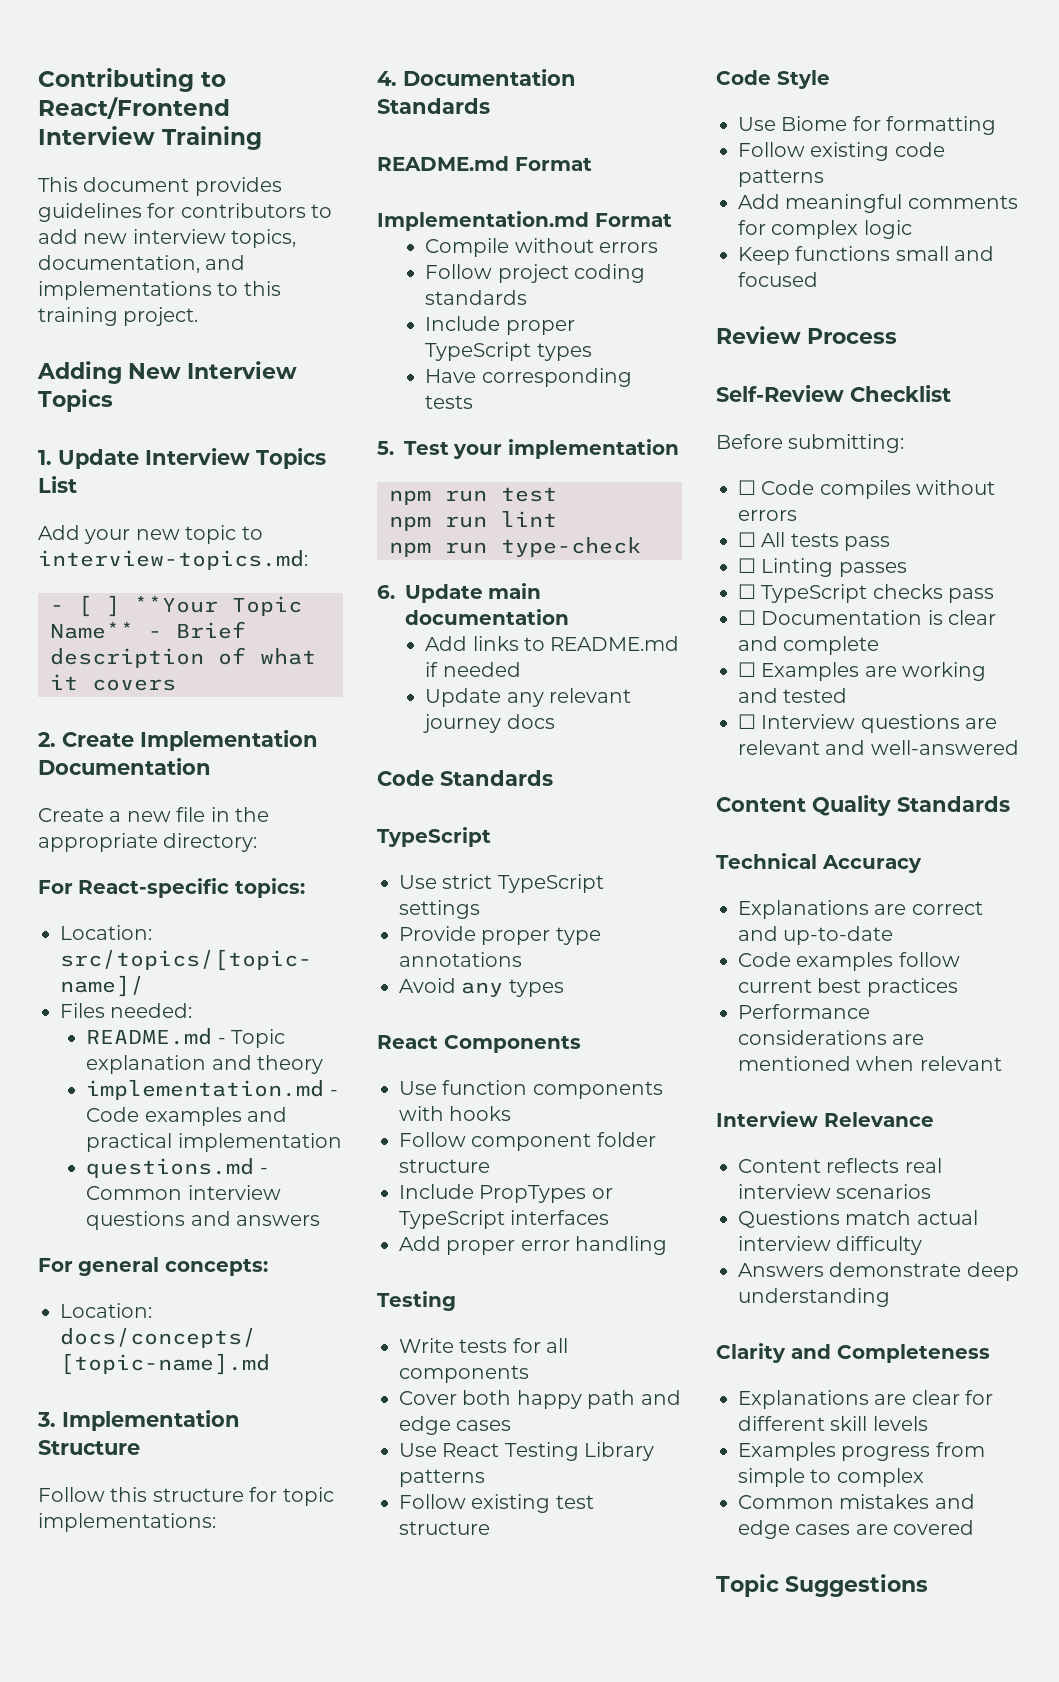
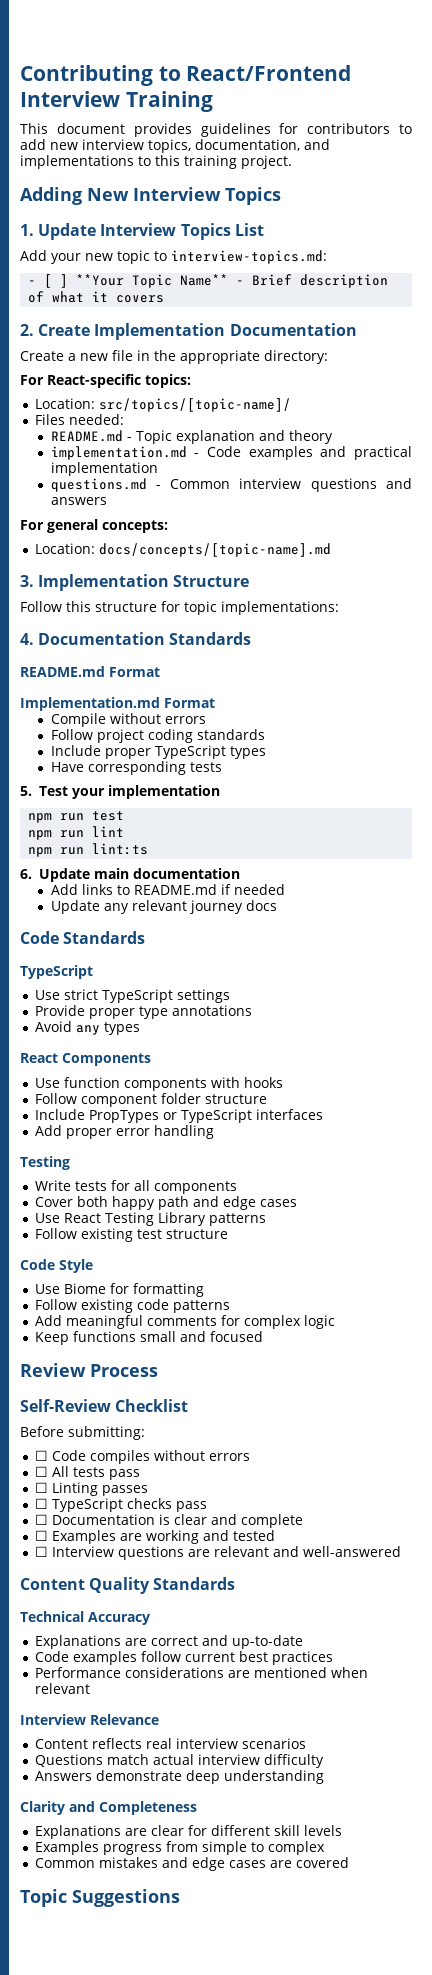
- npm run type-check
+ npm run lint:ts

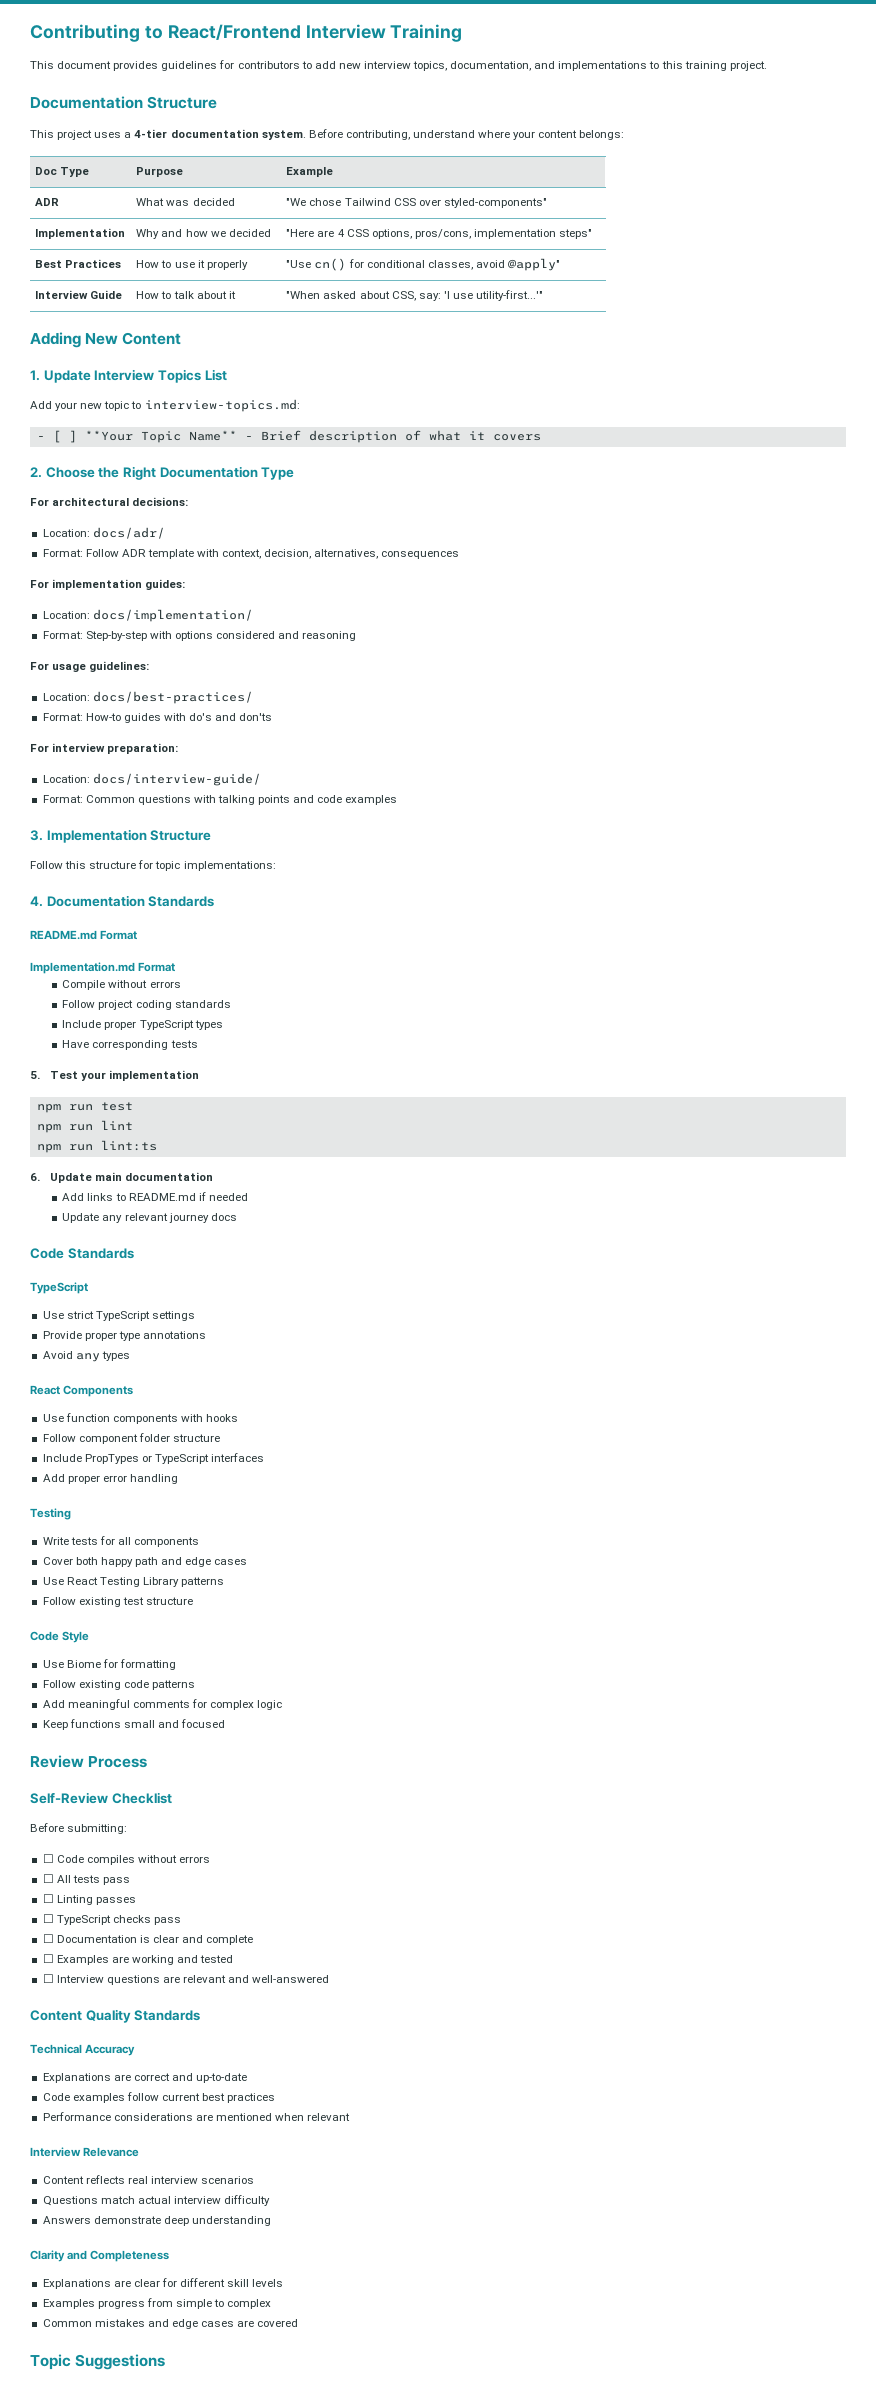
+ Documentation Structure
+ This project uses a 4-tier documentation system. Before contributing, understand where your content belongs:
+ Doc Type | Purpose | Example
+ ADR | What was decided | "We chose Tailwind CSS over styled-components"
+ Implementation | Why and how we decided | "Here are 4 CSS options, pros/cons, implementation steps"
+ Best Practices | How to use it properly | "Use cn() for conditional classes, avoid @apply"
+ Interview Guide | How to talk about it | "When asked about CSS, say: 'I use utility-first...'"
- Adding New Interview Topics
+ Adding New Content
- 2. Create Implementation Documentation
- Create a new file in the appropriate directory:
- For React-specific topics:
- Location: src/topics/[topic-name]/
- Files needed:
- README.md - Topic explanation and theory
- implementation.md - Code examples and practical implementation
- questions.md - Common interview questions and answers
- For general concepts:
- Location: docs/concepts/[topic-name].md
+ 2. Choose the Right Documentation Type
+ For architectural decisions:
+ Location: docs/adr/
+ Format: Follow ADR template with context, decision, alternatives, consequences
+ For implementation guides:
+ Location: docs/implementation/
+ Format: Step-by-step with options considered and reasoning
+ For usage guidelines:
+ Location: docs/best-practices/
+ Format: How-to guides with do's and don'ts
+ For interview preparation:
+ Location: docs/interview-guide/
+ Format: Common questions with talking points and code examples

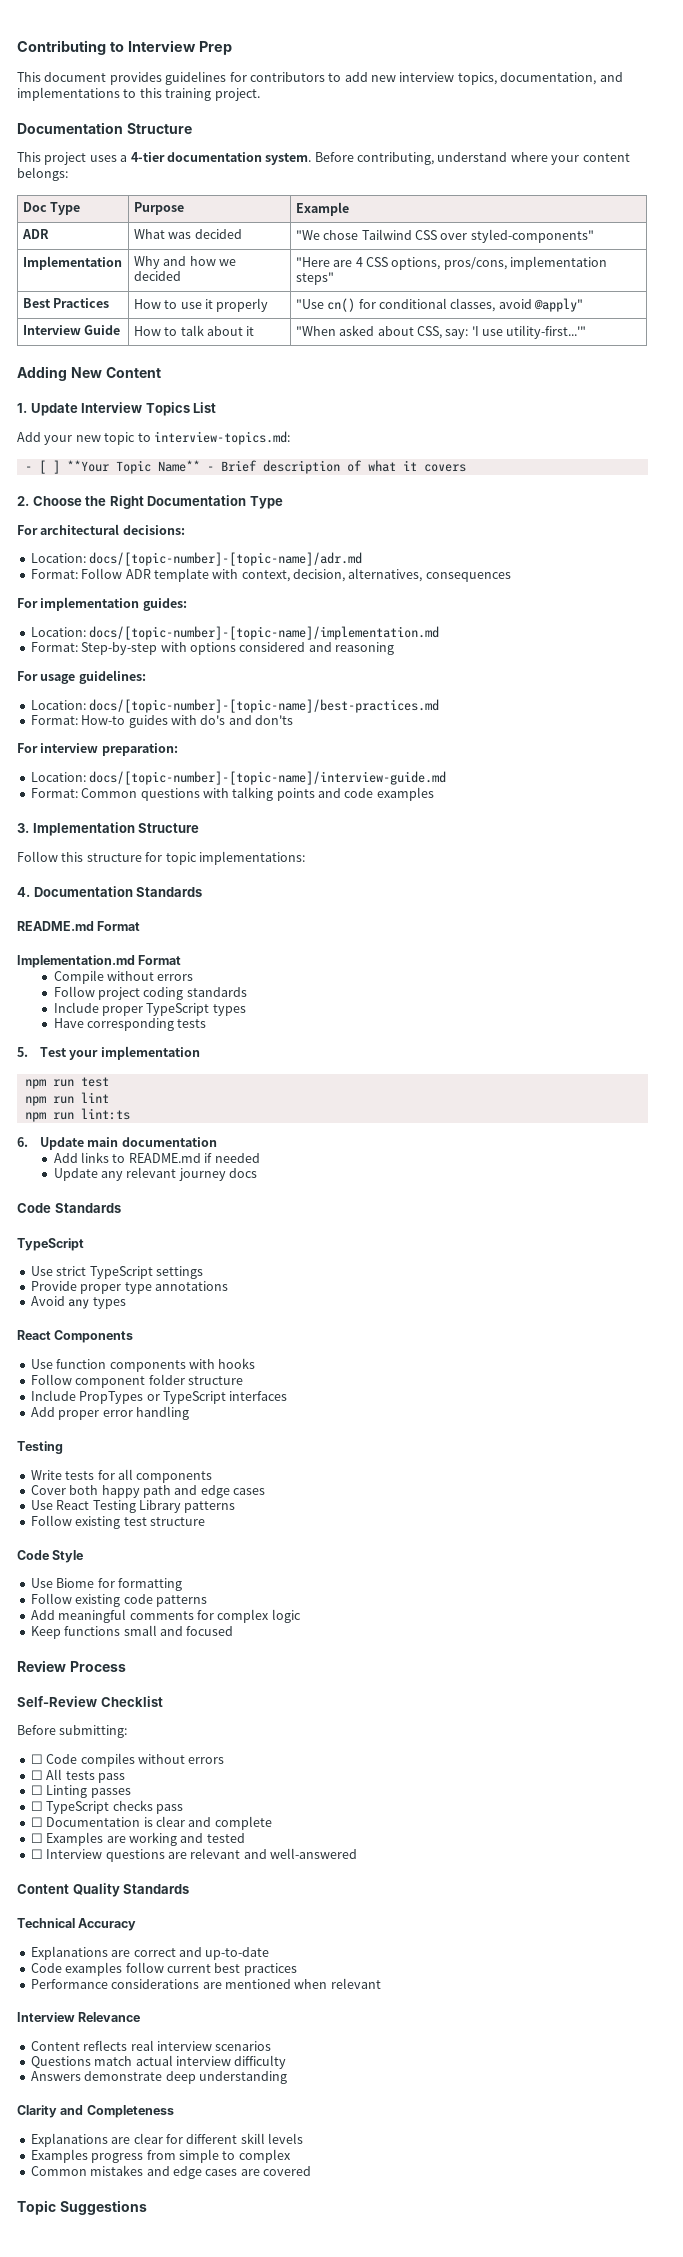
- Contributing to React/Frontend Interview Training
+ Contributing to Interview Prep
- Location: docs/adr/
+ Location: docs/[topic-number]-[topic-name]/adr.md
- Location: docs/implementation/
+ Location: docs/[topic-number]-[topic-name]/implementation.md
- Location: docs/best-practices/
+ Location: docs/[topic-number]-[topic-name]/best-practices.md
- Location: docs/interview-guide/
+ Location: docs/[topic-number]-[topic-name]/interview-guide.md

